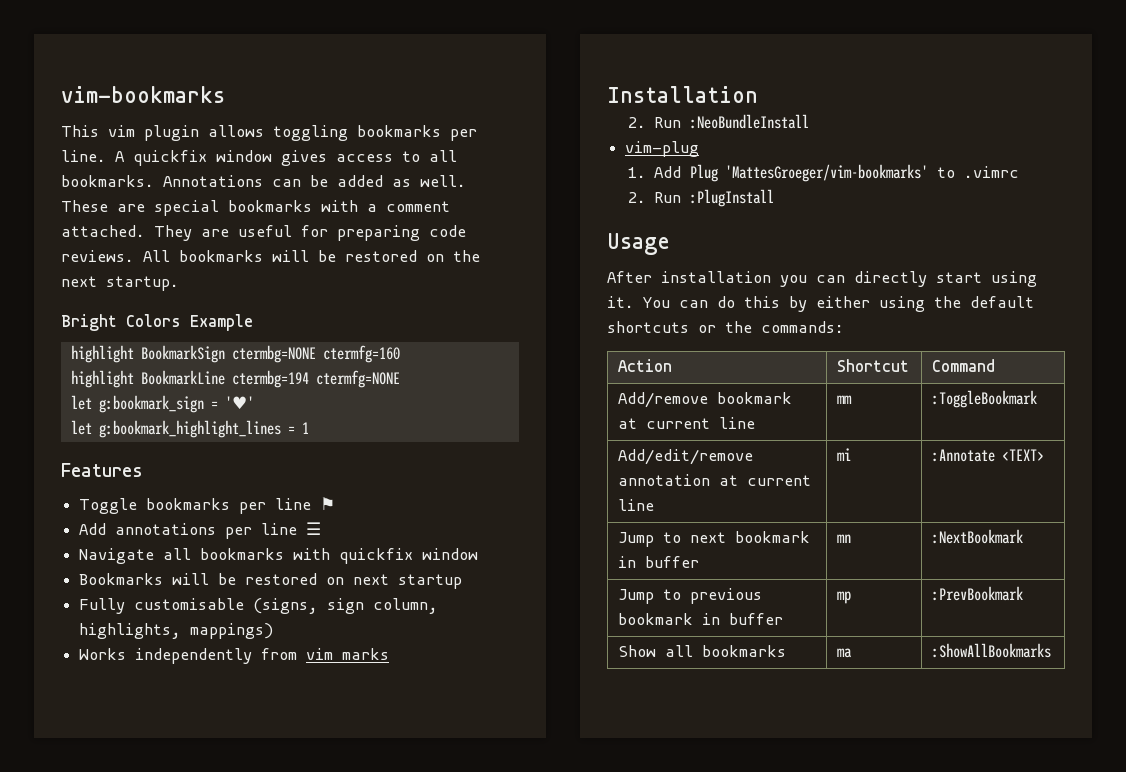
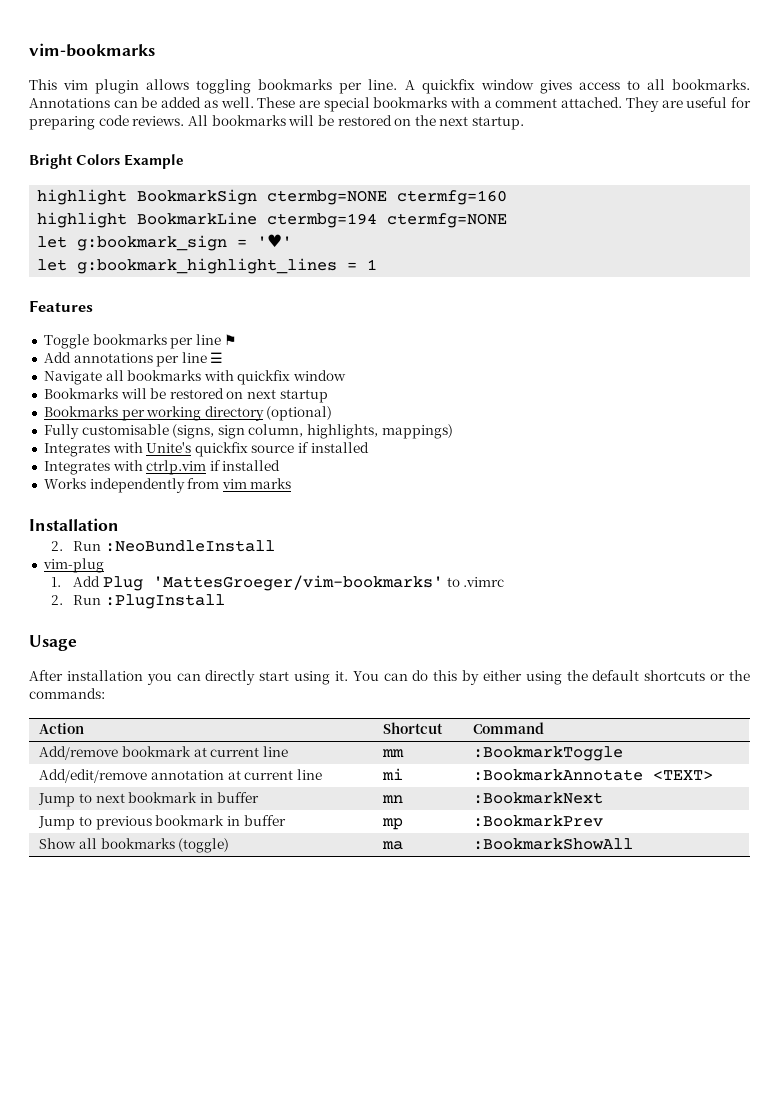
+ Bookmarks per working directory (optional)
+ Integrates with Unite's quickfix source if installed
+ Integrates with ctrlp.vim if installed
- Add/remove bookmark at current line | mm | :ToggleBookmark
+ Add/remove bookmark at current line | mm | :BookmarkToggle
- Add/edit/remove annotation at current line | mi | :Annotate <TEXT>
+ Add/edit/remove annotation at current line | mi | :BookmarkAnnotate <TEXT>
- Jump to next bookmark in buffer | mn | :NextBookmark
+ Jump to next bookmark in buffer | mn | :BookmarkNext
- Jump to previous bookmark in buffer | mp | :PrevBookmark
+ Jump to previous bookmark in buffer | mp | :BookmarkPrev
- Show all bookmarks | ma | :ShowAllBookmarks
+ Show all bookmarks (toggle) | ma | :BookmarkShowAll

